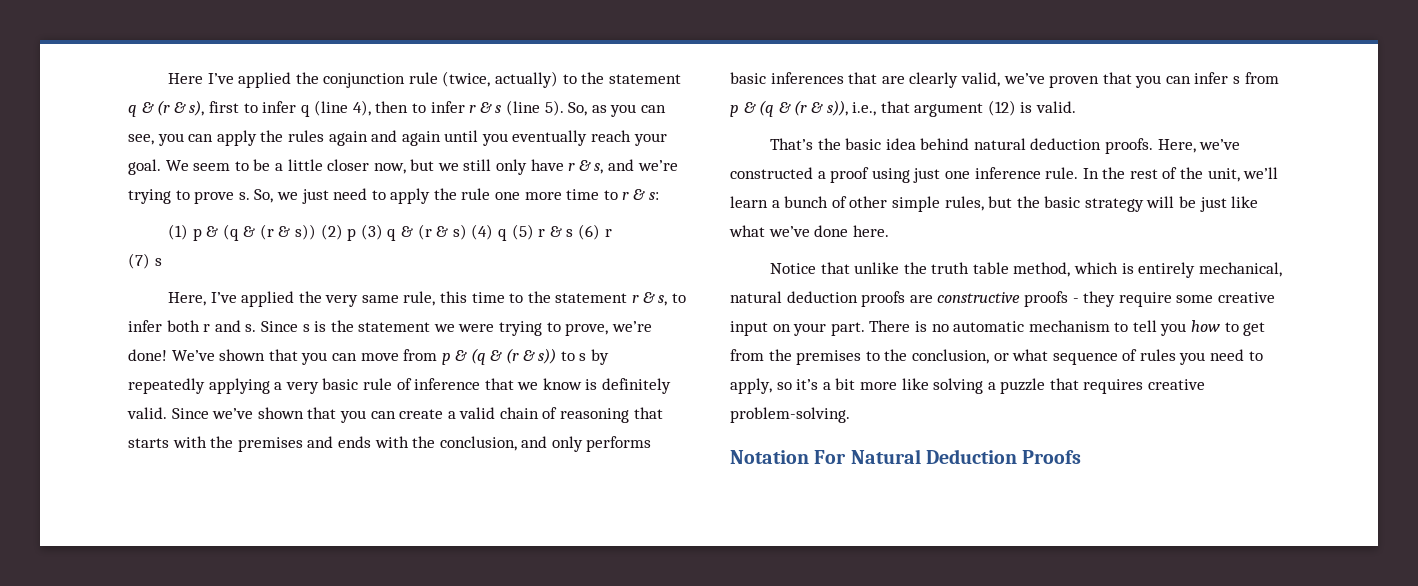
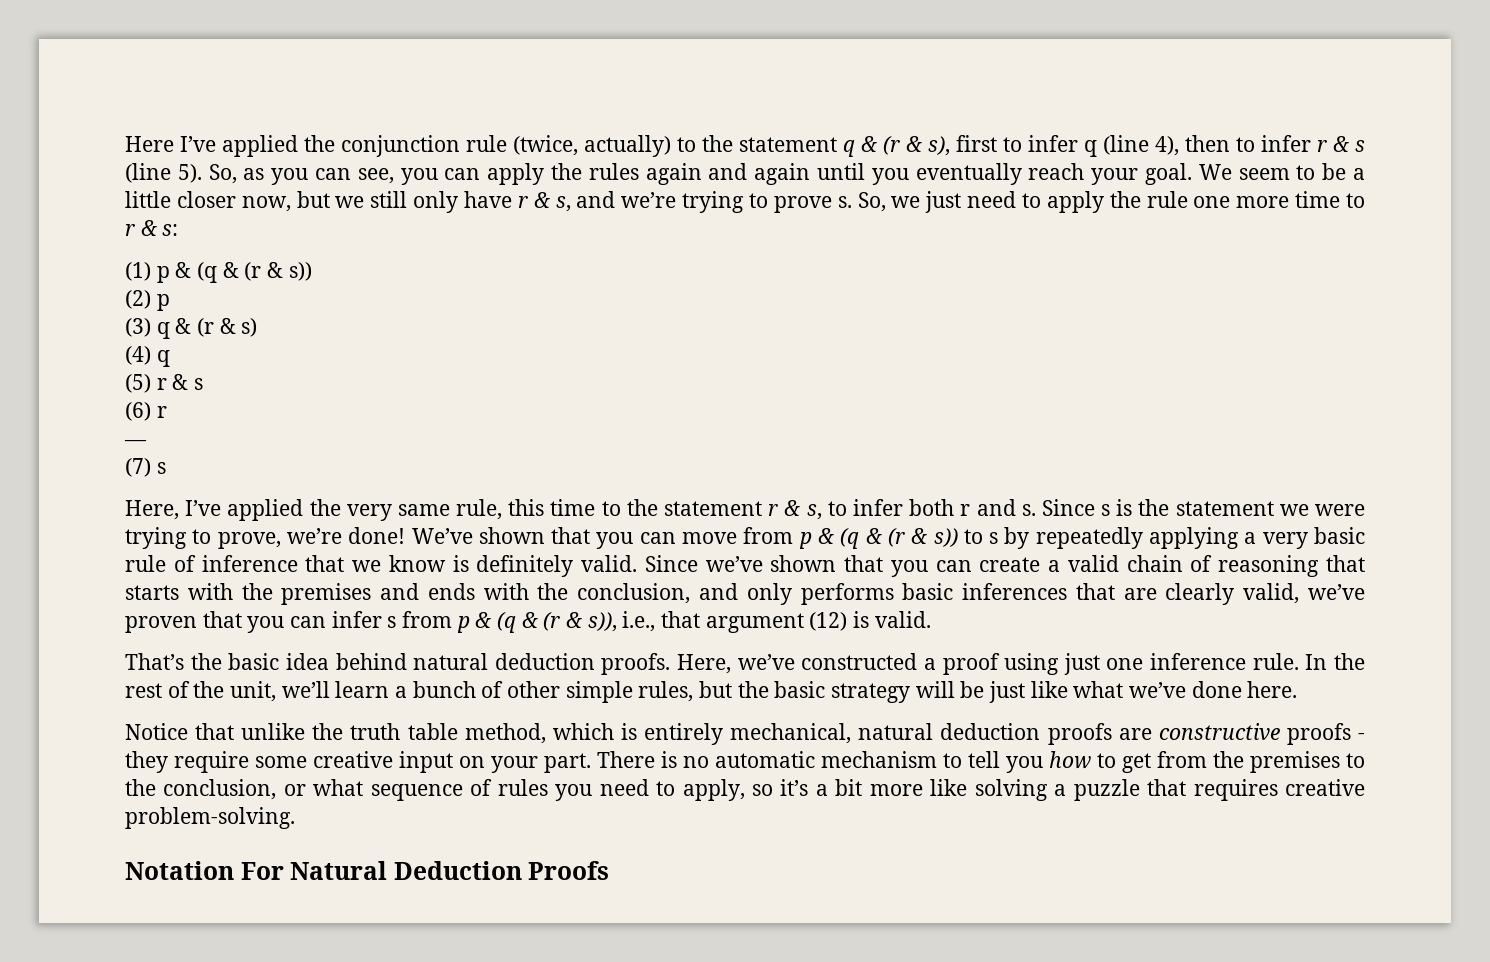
- (1) p & (q & (r & s)) (2) p (3) q & (r & s) (4) q (5) r & s (6) r
+ (1) p & (q & (r & s))
+ (2) p
+ (3) q & (r & s)
+ (4) q
+ (5) r & s
+ (6) r
+ —

